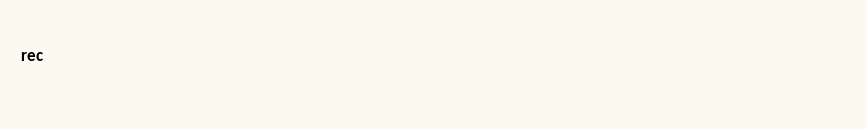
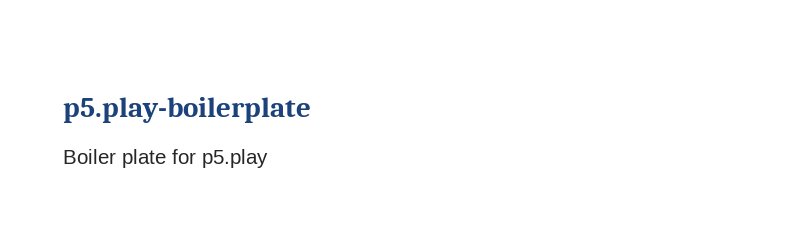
- rec
+ p5.play-boilerplate
+ Boiler plate for p5.play

